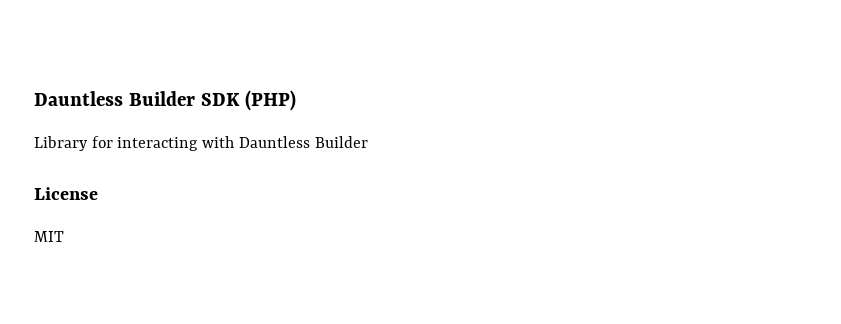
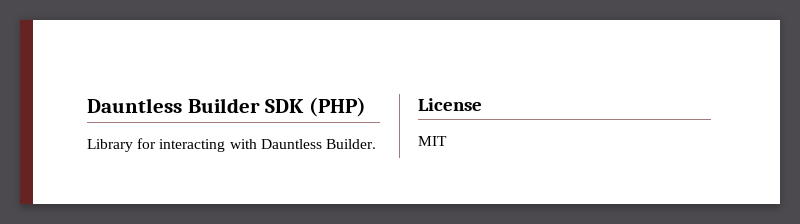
- Library for interacting with Dauntless Builder
+ Library for interacting with Dauntless Builder.

